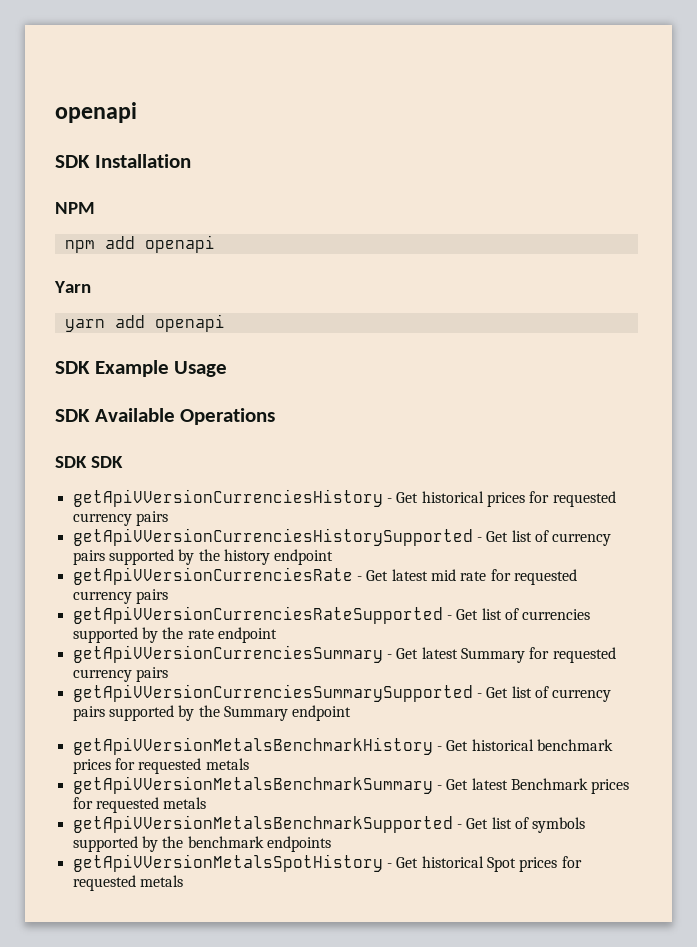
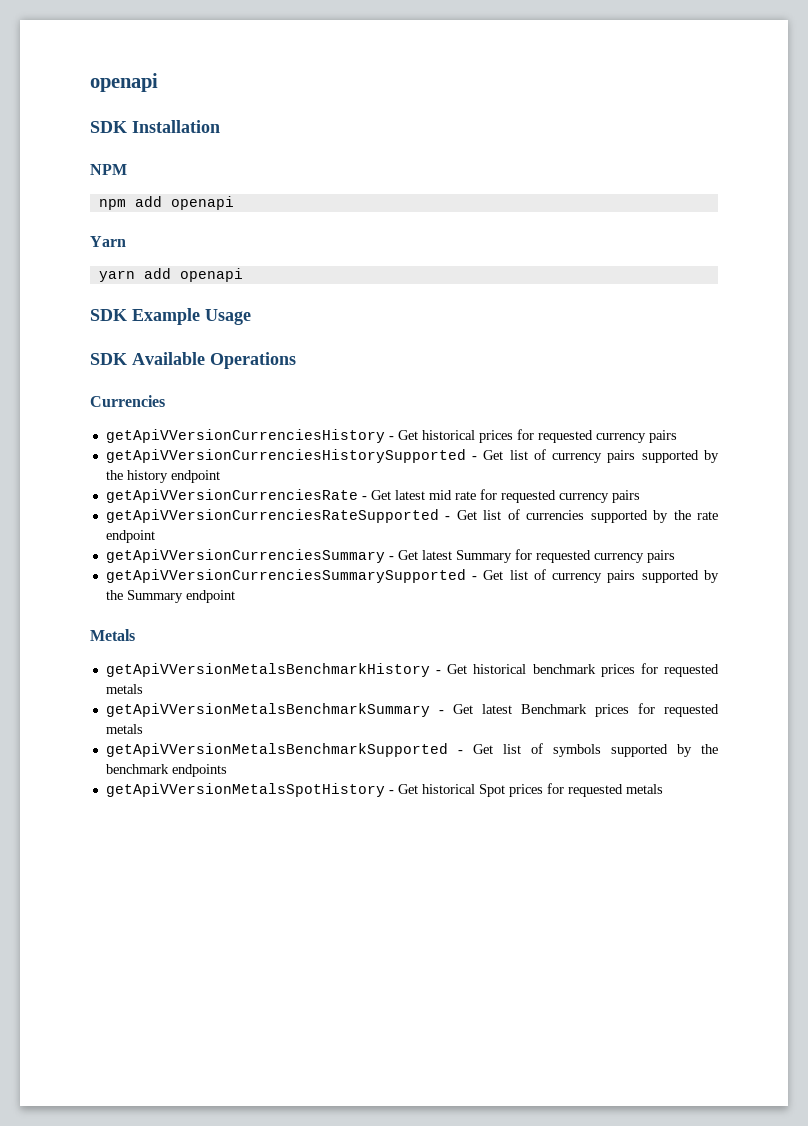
- SDK SDK
+ Currencies
+ Metals

